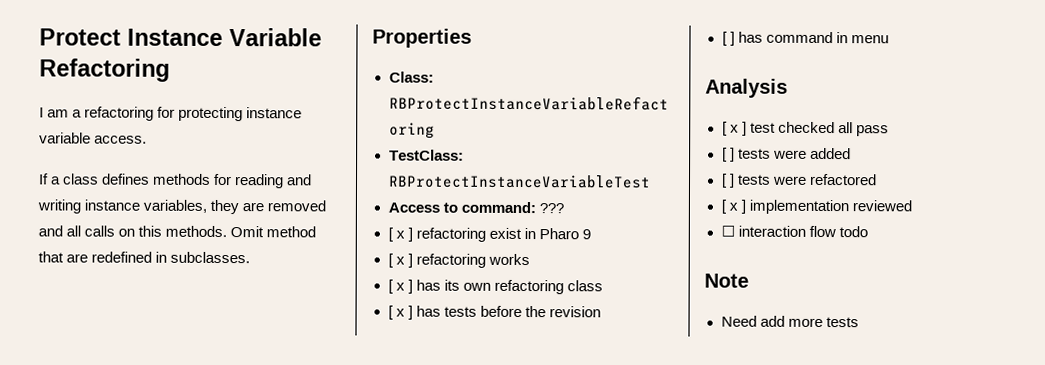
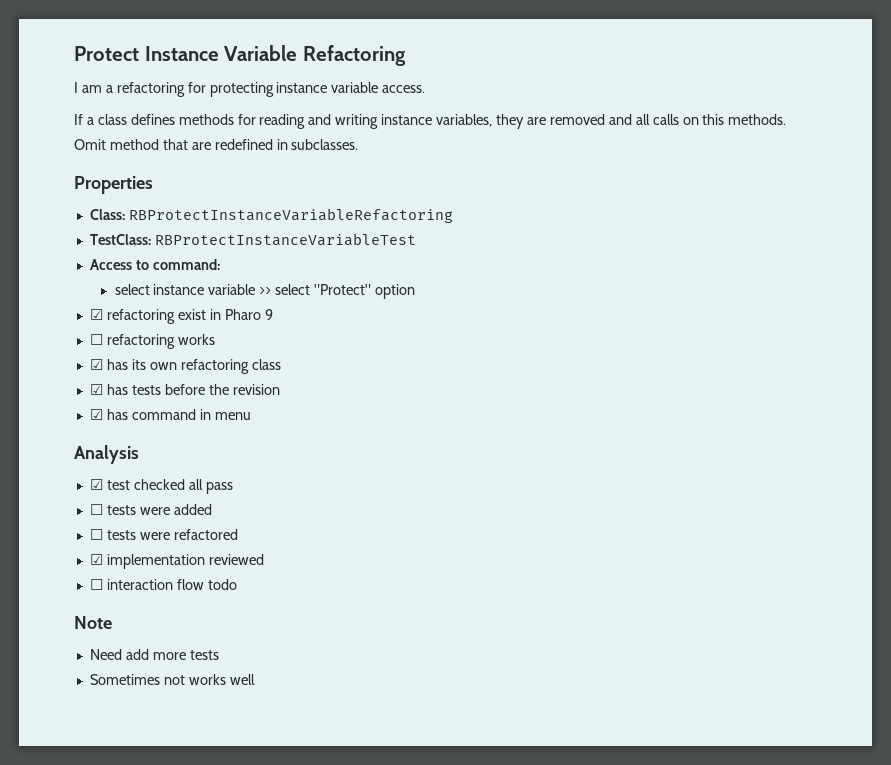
- Access to command: ???
- [ x ] refactoring exist in Pharo 9
+ Access to command:
+ select instance variable >> select "Protect" option
+ ☑ refactoring exist in Pharo 9
- [ x ] refactoring works
+ ☐ refactoring works
- [ x ] has its own refactoring class
+ ☑ has its own refactoring class
- [ x ] has tests before the revision
+ ☑ has tests before the revision
- [ ] has command in menu
+ ☑ has command in menu
- [ x ] test checked all pass
+ ☑ test checked all pass
- [ ] tests were added
+ ☐ tests were added
- [ ] tests were refactored
+ ☐ tests were refactored
- [ x ] implementation reviewed
+ ☑ implementation reviewed
+ Sometimes not works well

